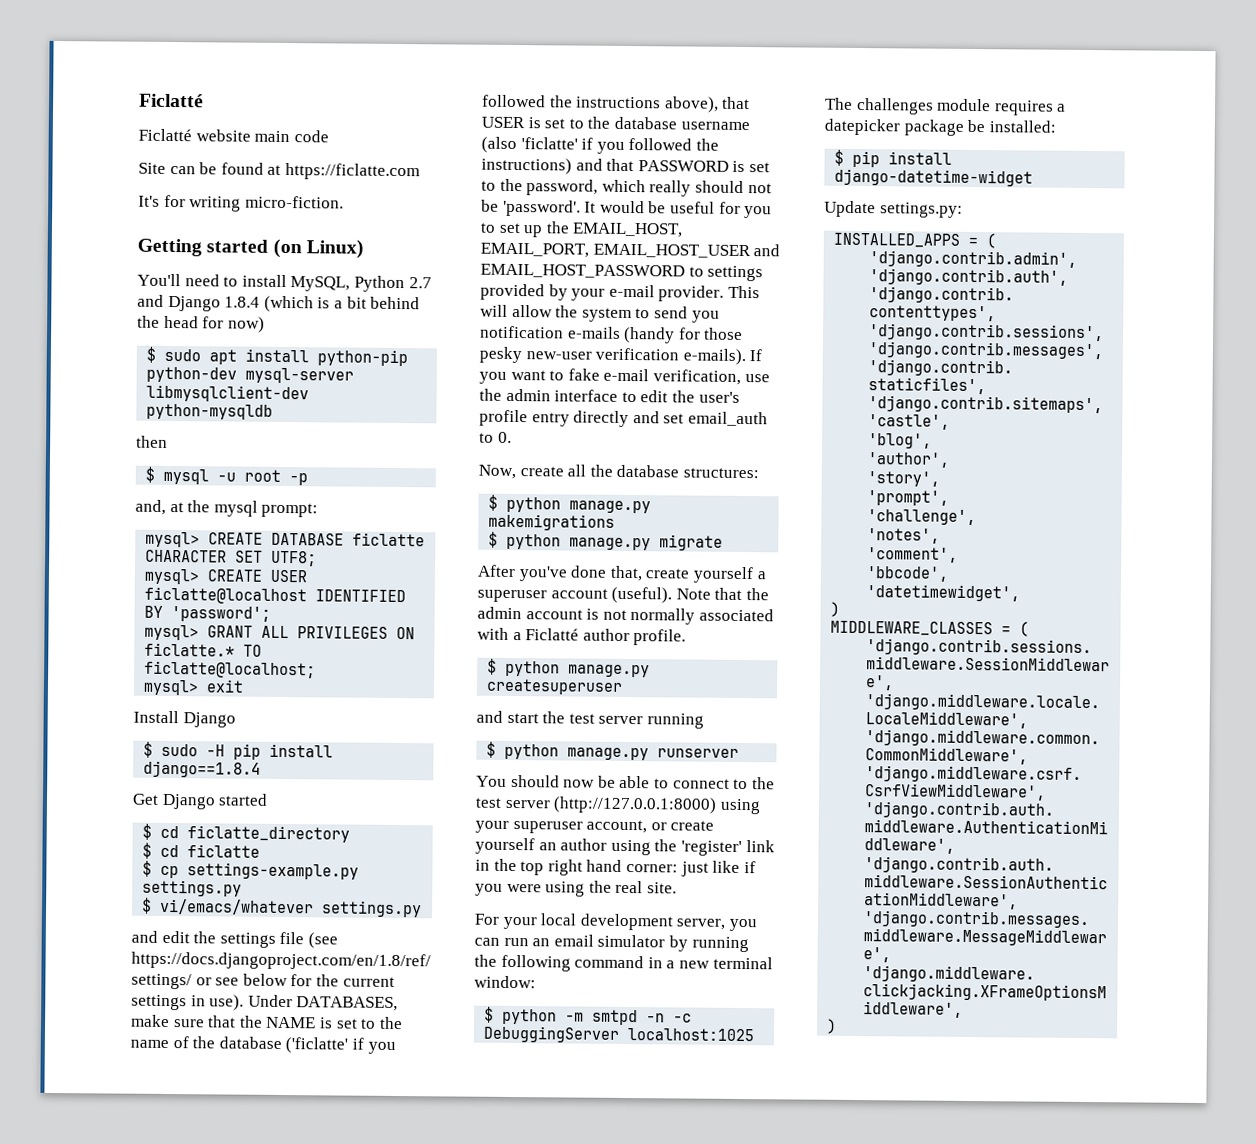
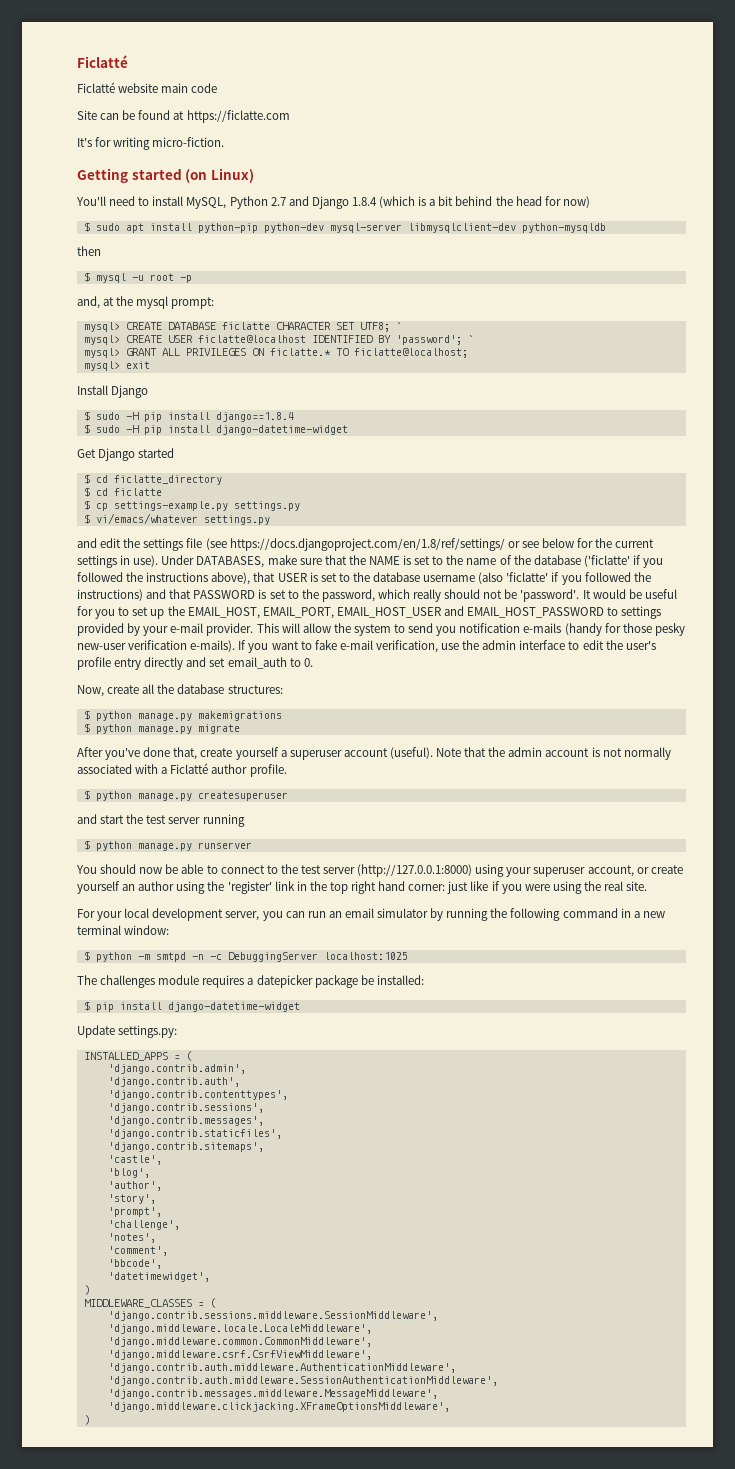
- mysql> CREATE DATABASE ficlatte CHARACTER SET UTF8;
+ mysql> CREATE DATABASE ficlatte CHARACTER SET UTF8; `
- mysql> CREATE USER ficlatte@localhost IDENTIFIED BY 'password';
+ mysql> CREATE USER ficlatte@localhost IDENTIFIED BY 'password'; `
+ $ sudo -H pip install django-datetime-widget

